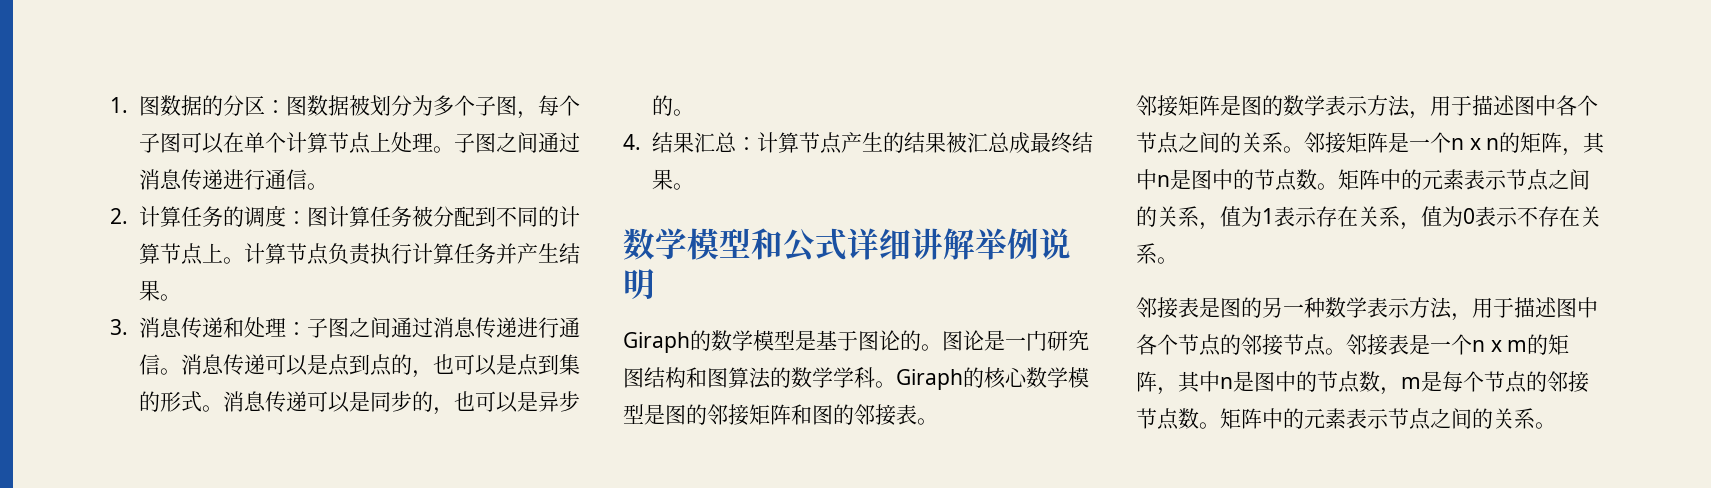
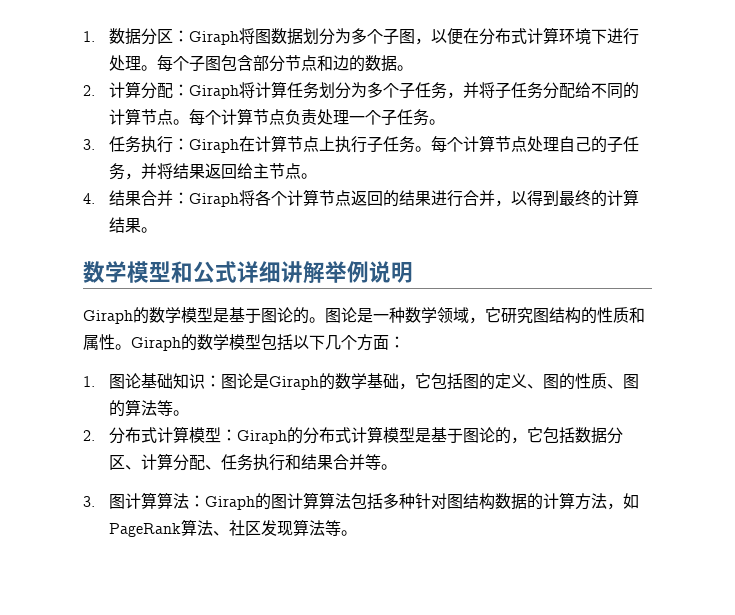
- 1.图数据的分区：图数据被划分为多个子图，每个子图可以在单个计算节点上处理。子图之间通过消息传递进行通信。
- 2.计算任务的调度：图计算任务被分配到不同的计算节点上。计算节点负责执行计算任务并产生结果。
- 3.消息传递和处理：子图之间通过消息传递进行通信。消息传递可以是点到点的，也可以是点到集的形式。消息传递可以是同步的，也可以是异步的。
- 4.结果汇总：计算节点产生的结果被汇总成最终结果。
+ 1.数据分区：Giraph将图数据划分为多个子图，以便在分布式计算环境下进行处理。每个子图包含部分节点和边的数据。
+ 2.计算分配：Giraph将计算任务划分为多个子任务，并将子任务分配给不同的计算节点。每个计算节点负责处理一个子任务。
+ 3.任务执行：Giraph在计算节点上执行子任务。每个计算节点处理自己的子任务，并将结果返回给主节点。
+ 4.结果合并：Giraph将各个计算节点返回的结果进行合并，以得到最终的计算结果。
- 图论是一门研究图结构和图算法的数学学科。
+ 图论是一种数学领域，它研究图结构的性质和属性。
- Giraph的核心数学模型是图的邻接矩阵和图的邻接表。
- 邻接矩阵是图的数学表示方法，用于描述图中各个节点之间的关系。邻接矩阵是一个n x n的矩阵，其中n是图中的节点数。矩阵中的元素表示节点之间的关系，值为1表示存在关系，值为0表示不存在关系。
- 邻接表是图的另一种数学表示方法，用于描述图中各个节点的邻接节点。邻接表是一个n x m的矩阵，其中n是图中的节点数，m是每个节点的邻接节点数。矩阵中的元素表示节点之间的关系。
+ Giraph的数学模型包括以下几个方面：
+ 1.图论基础知识：图论是Giraph的数学基础，它包括图的定义、图的性质、图的算法等。
+ 2.分布式计算模型：Giraph的分布式计算模型是基于图论的，它包括数据分区、计算分配、任务执行和结果合并等。
+ 3.图计算算法：Giraph的图计算算法包括多种针对图结构数据的计算方法，如PageRank算法、社区发现算法等。

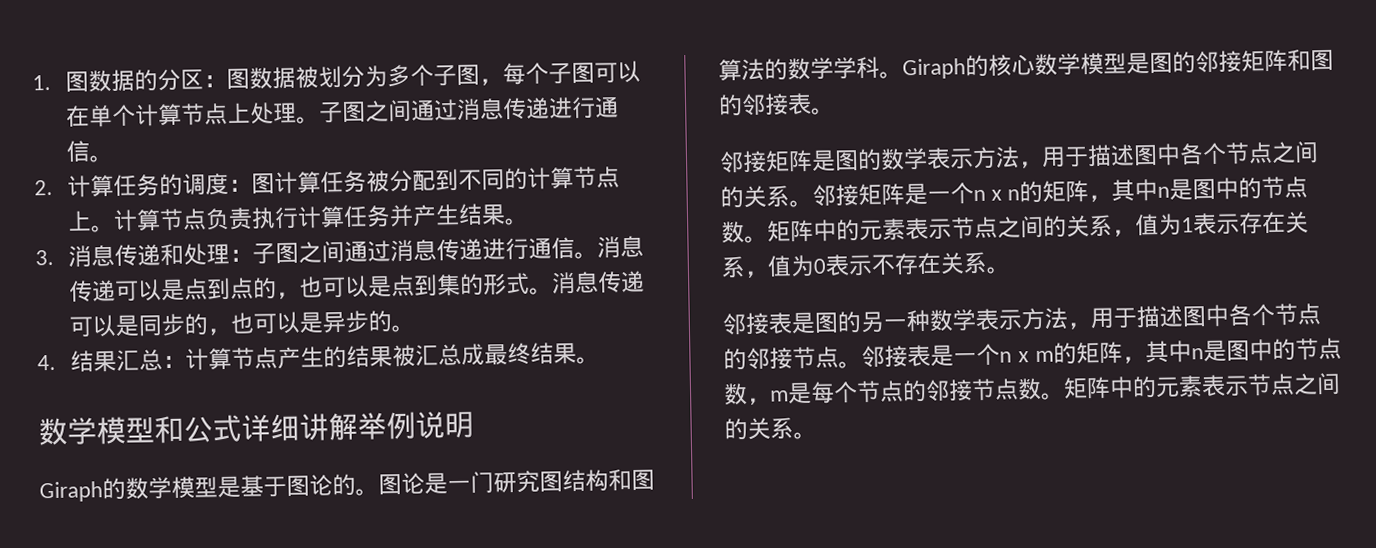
- 1.数据分区：Giraph将图数据划分为多个子图，以便在分布式计算环境下进行处理。每个子图包含部分节点和边的数据。
- 2.计算分配：Giraph将计算任务划分为多个子任务，并将子任务分配给不同的计算节点。每个计算节点负责处理一个子任务。
- 3.任务执行：Giraph在计算节点上执行子任务。每个计算节点处理自己的子任务，并将结果返回给主节点。
- 4.结果合并：Giraph将各个计算节点返回的结果进行合并，以得到最终的计算结果。
+ 1.图数据的分区：图数据被划分为多个子图，每个子图可以在单个计算节点上处理。子图之间通过消息传递进行通信。
+ 2.计算任务的调度：图计算任务被分配到不同的计算节点上。计算节点负责执行计算任务并产生结果。
+ 3.消息传递和处理：子图之间通过消息传递进行通信。消息传递可以是点到点的，也可以是点到集的形式。消息传递可以是同步的，也可以是异步的。
+ 4.结果汇总：计算节点产生的结果被汇总成最终结果。
- 图论是一种数学领域，它研究图结构的性质和属性。
+ 图论是一门研究图结构和图算法的数学学科。
- Giraph的数学模型包括以下几个方面：
- 1.图论基础知识：图论是Giraph的数学基础，它包括图的定义、图的性质、图的算法等。
- 2.分布式计算模型：Giraph的分布式计算模型是基于图论的，它包括数据分区、计算分配、任务执行和结果合并等。
- 3.图计算算法：Giraph的图计算算法包括多种针对图结构数据的计算方法，如PageRank算法、社区发现算法等。
+ Giraph的核心数学模型是图的邻接矩阵和图的邻接表。
+ 邻接矩阵是图的数学表示方法，用于描述图中各个节点之间的关系。邻接矩阵是一个n x n的矩阵，其中n是图中的节点数。矩阵中的元素表示节点之间的关系，值为1表示存在关系，值为0表示不存在关系。
+ 邻接表是图的另一种数学表示方法，用于描述图中各个节点的邻接节点。邻接表是一个n x m的矩阵，其中n是图中的节点数，m是每个节点的邻接节点数。矩阵中的元素表示节点之间的关系。

